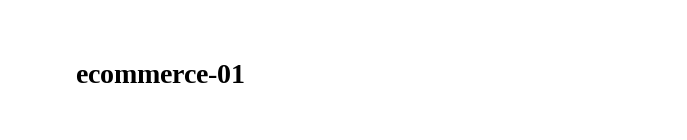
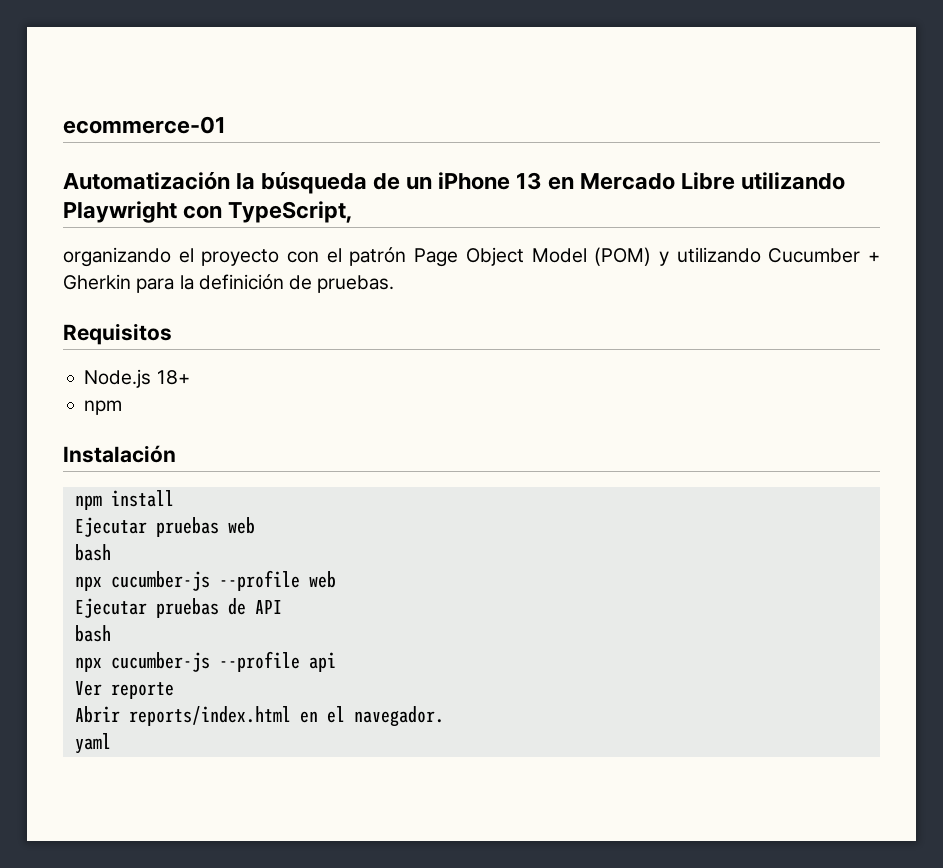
+ Automatización la búsqueda de un iPhone 13 en Mercado Libre utilizando Playwright con TypeScript,
+ organizando el proyecto con el patrón Page Object Model (POM) y utilizando Cucumber + Gherkin para la definición de pruebas.
+ Requisitos
+ Node.js 18+
+ npm
+ Instalación
+ npm install
+ Ejecutar pruebas web
+ bash
+ npx cucumber-js --profile web
+ Ejecutar pruebas de API
+ bash
+ npx cucumber-js --profile api
+ Ver reporte
+ Abrir reports/index.html en el navegador.
+ yaml

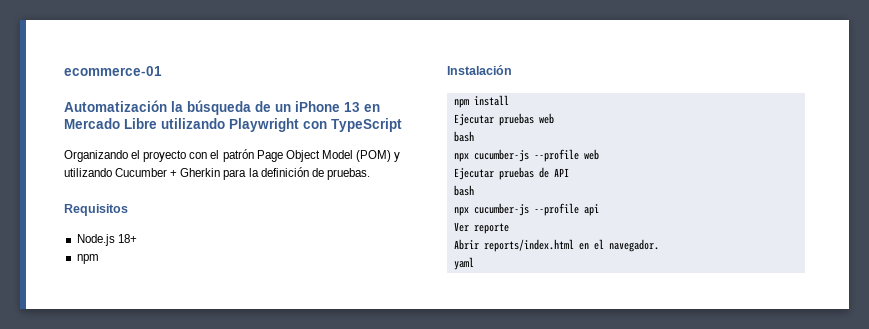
- Automatización la búsqueda de un iPhone 13 en Mercado Libre utilizando Playwright con TypeScript,
- organizando el proyecto con el patrón Page Object Model (POM) y utilizando Cucumber + Gherkin para la definición de pruebas.
+ Automatización la búsqueda de un iPhone 13 en Mercado Libre utilizando Playwright con TypeScript
+ Organizando el proyecto con el patrón Page Object Model (POM) y utilizando Cucumber + Gherkin para la definición de pruebas.

